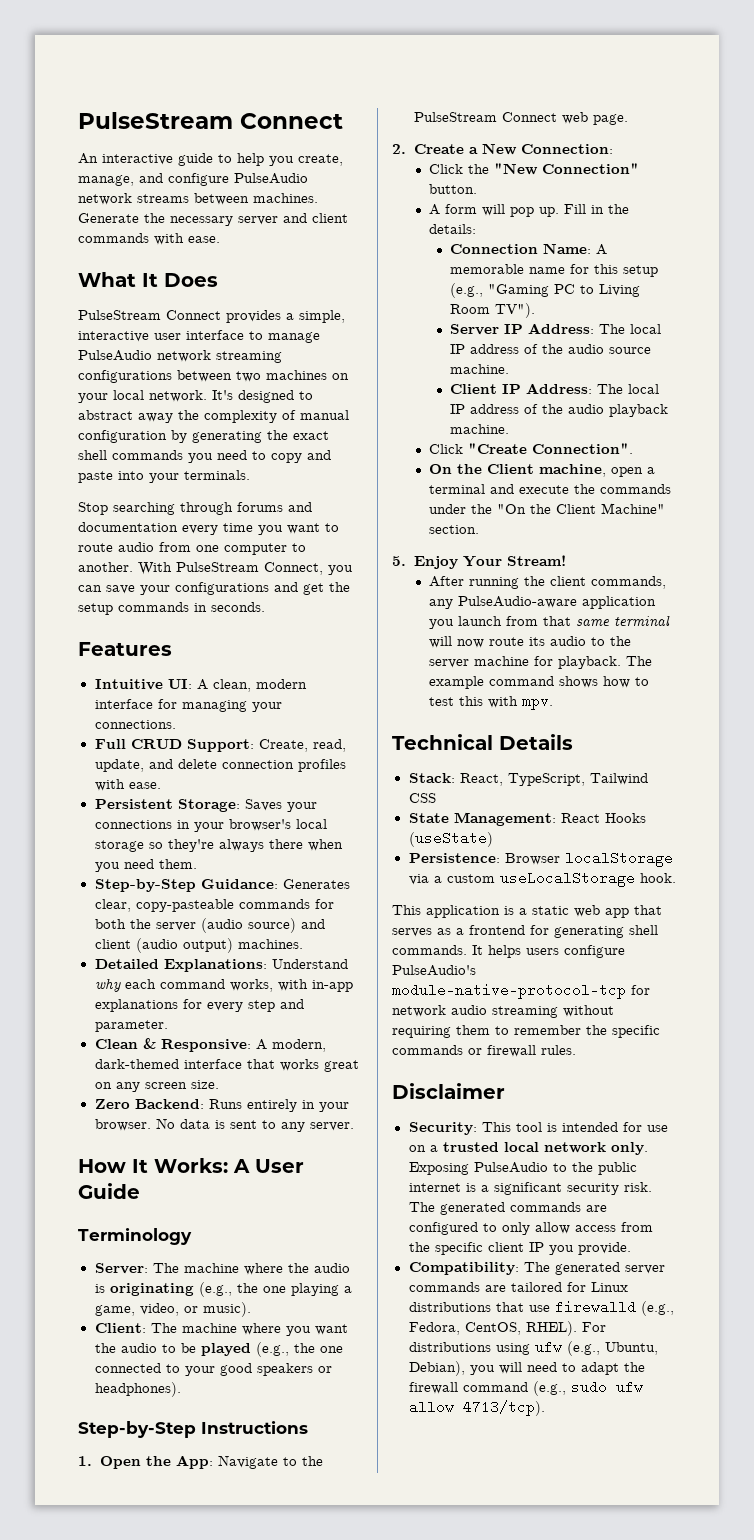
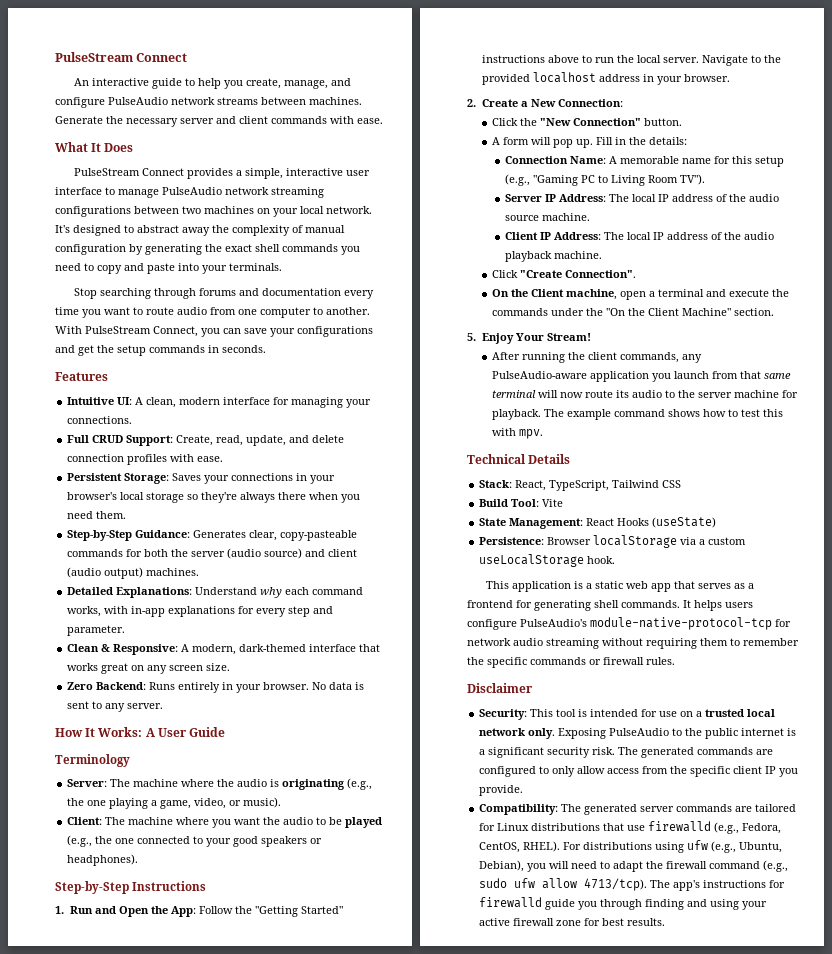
- 1. Open the App: Navigate to the PulseStream Connect web page.
+ 1. Run and Open the App: Follow the "Getting Started" instructions above to run the local server. Navigate to the provided localhost address in your browser.
+ Build Tool: Vite
+ The app's instructions for firewalld guide you through finding and using your active firewall zone for best results.

